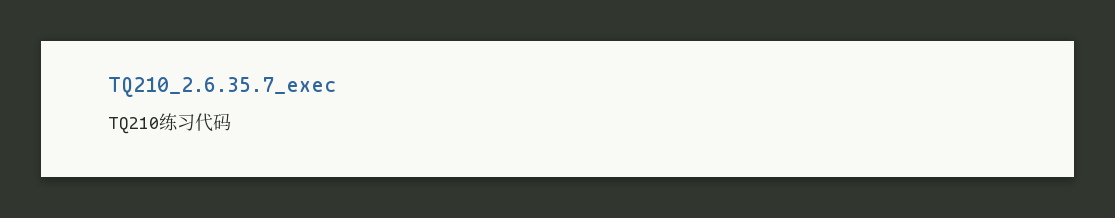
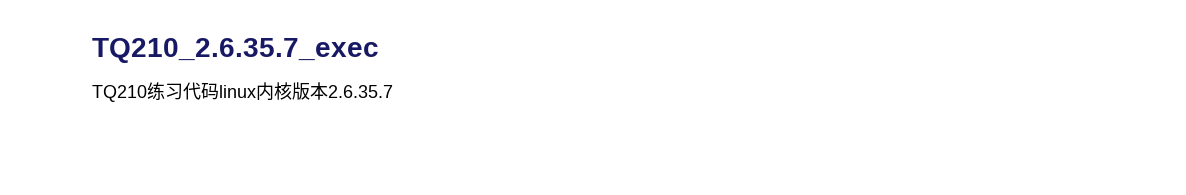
- TQ210练习代码
+ TQ210练习代码linux内核版本2.6.35.7

